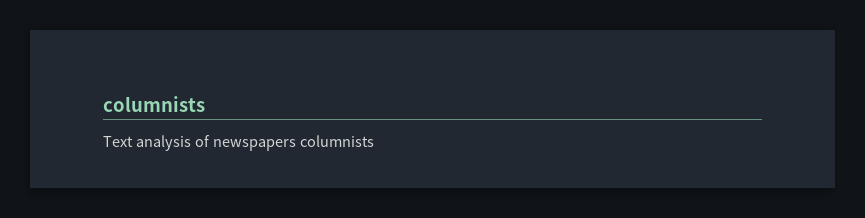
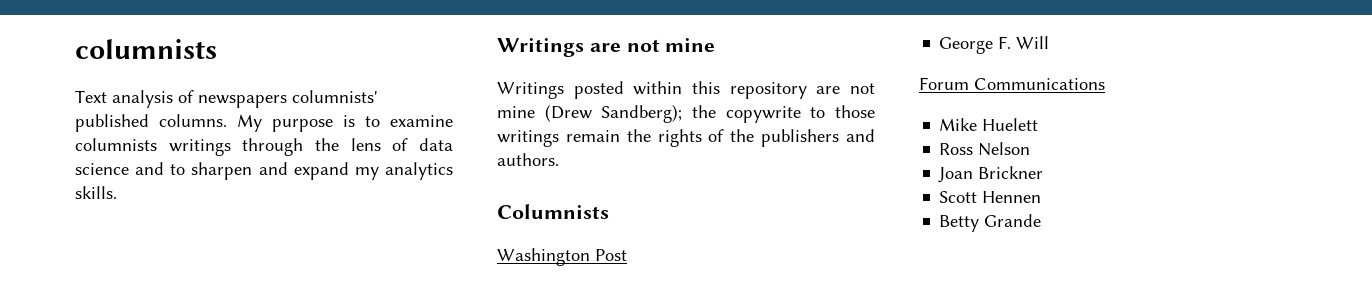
- Text analysis of newspapers columnists
+ Text analysis of newspapers columnists' published columns. My purpose is to examine columnists writings through the lens of data science and to sharpen and expand my analytics skills.
+ Writings are not mine
+ Writings posted within this repository are not mine (Drew Sandberg); the copywrite to those writings remain the rights of the publishers and authors.
+ Columnists
+ Washington Post
+ George F. Will
+ Forum Communications
+ Mike Huelett
+ Ross Nelson
+ Joan Brickner
+ Scott Hennen
+ Betty Grande

